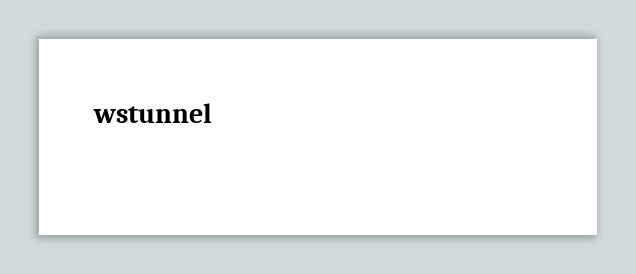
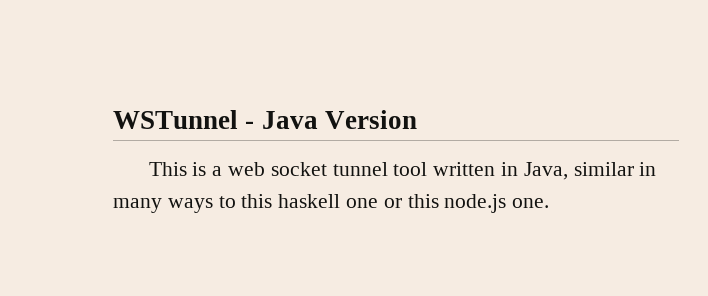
- wstunnel
+ WSTunnel - Java Version
+ This is a web socket tunnel tool written in Java, similar in many ways to this haskell one or this node.js one.

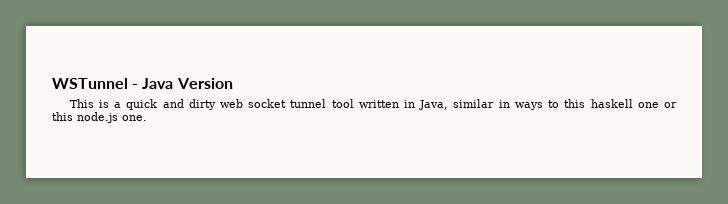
- This is a web socket tunnel tool written in Java, similar in many ways to this haskell one or this node.js one.
+ This is a quick and dirty web socket tunnel tool written in Java, similar in ways to this haskell one or this node.js one.

